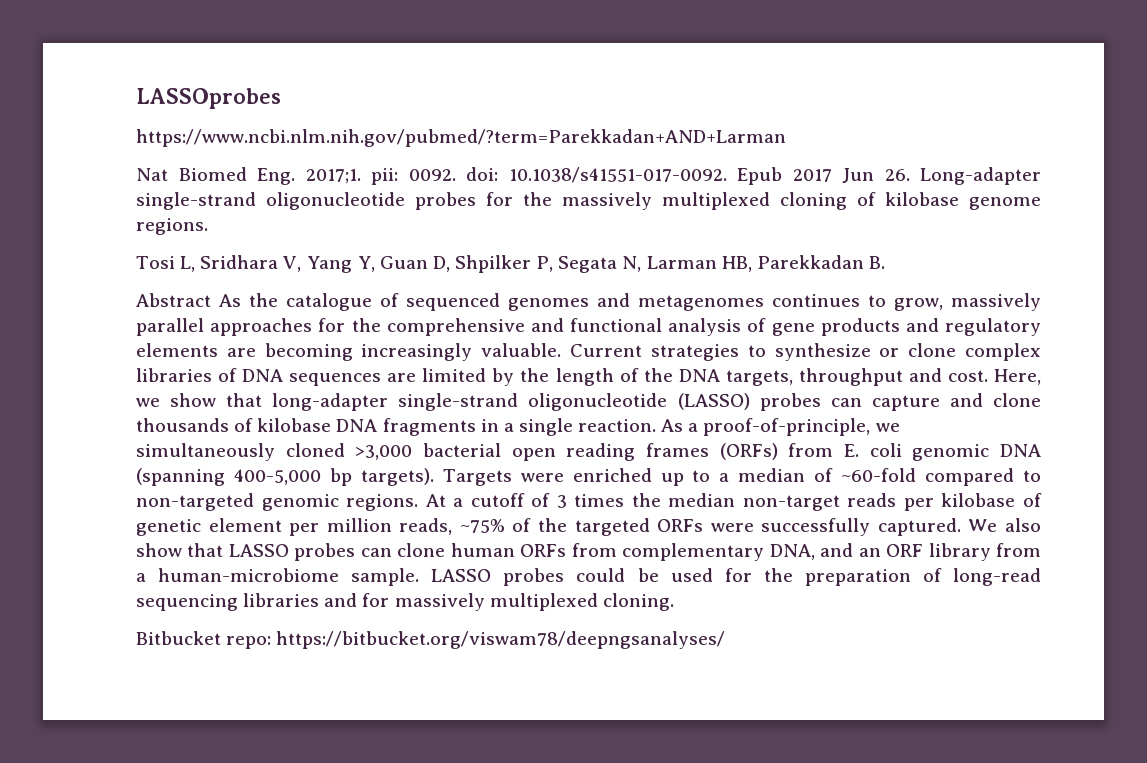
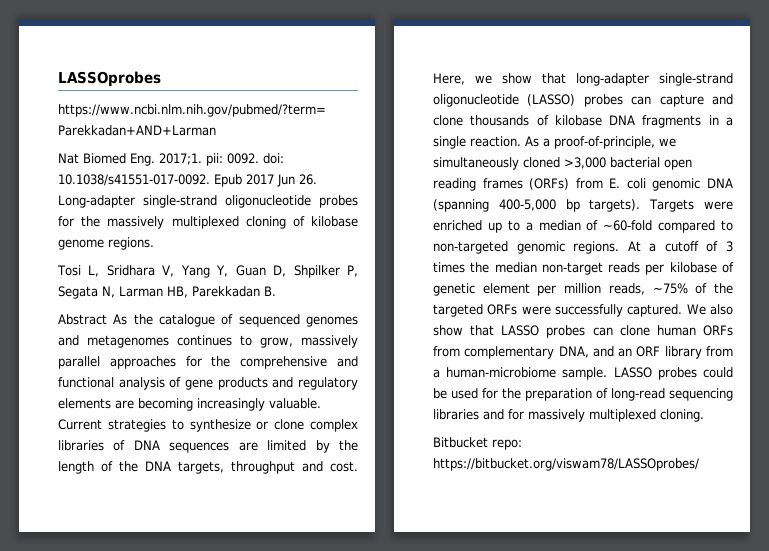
- Bitbucket repo: https://bitbucket.org/viswam78/deepngsanalyses/
+ Bitbucket repo: https://bitbucket.org/viswam78/LASSOprobes/

